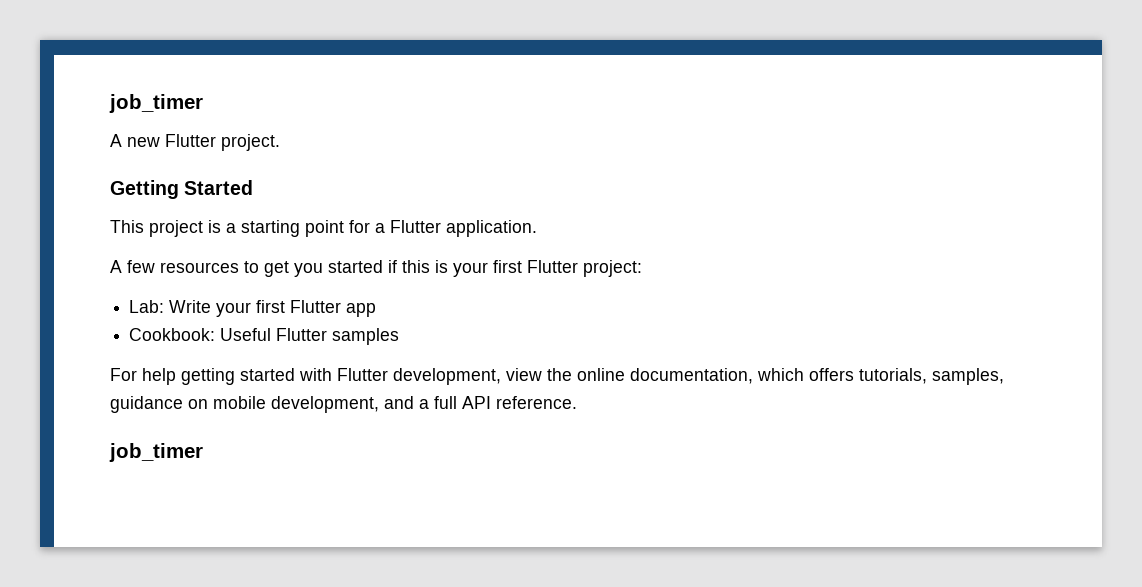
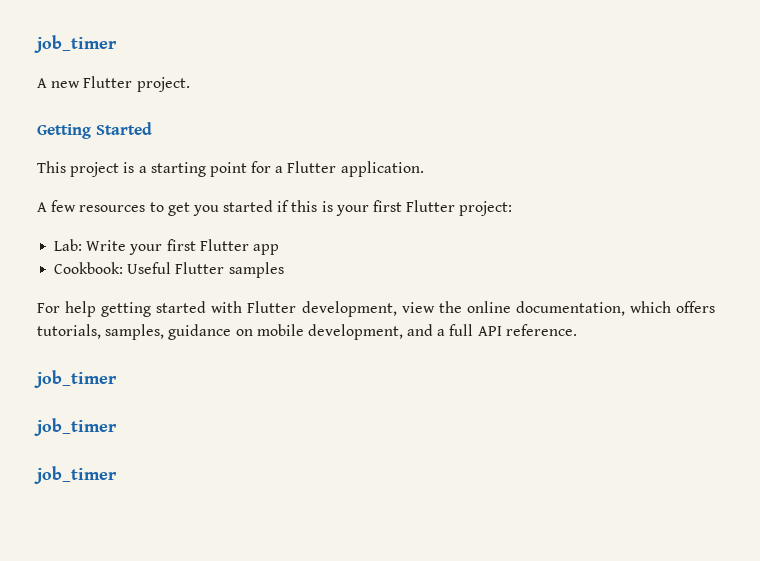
  For help getting started with Flutter development, view the online documentation, which offers tutorials, samples, guidance on mobile development, and a full API reference.
+ job_timer
+ job_timer

